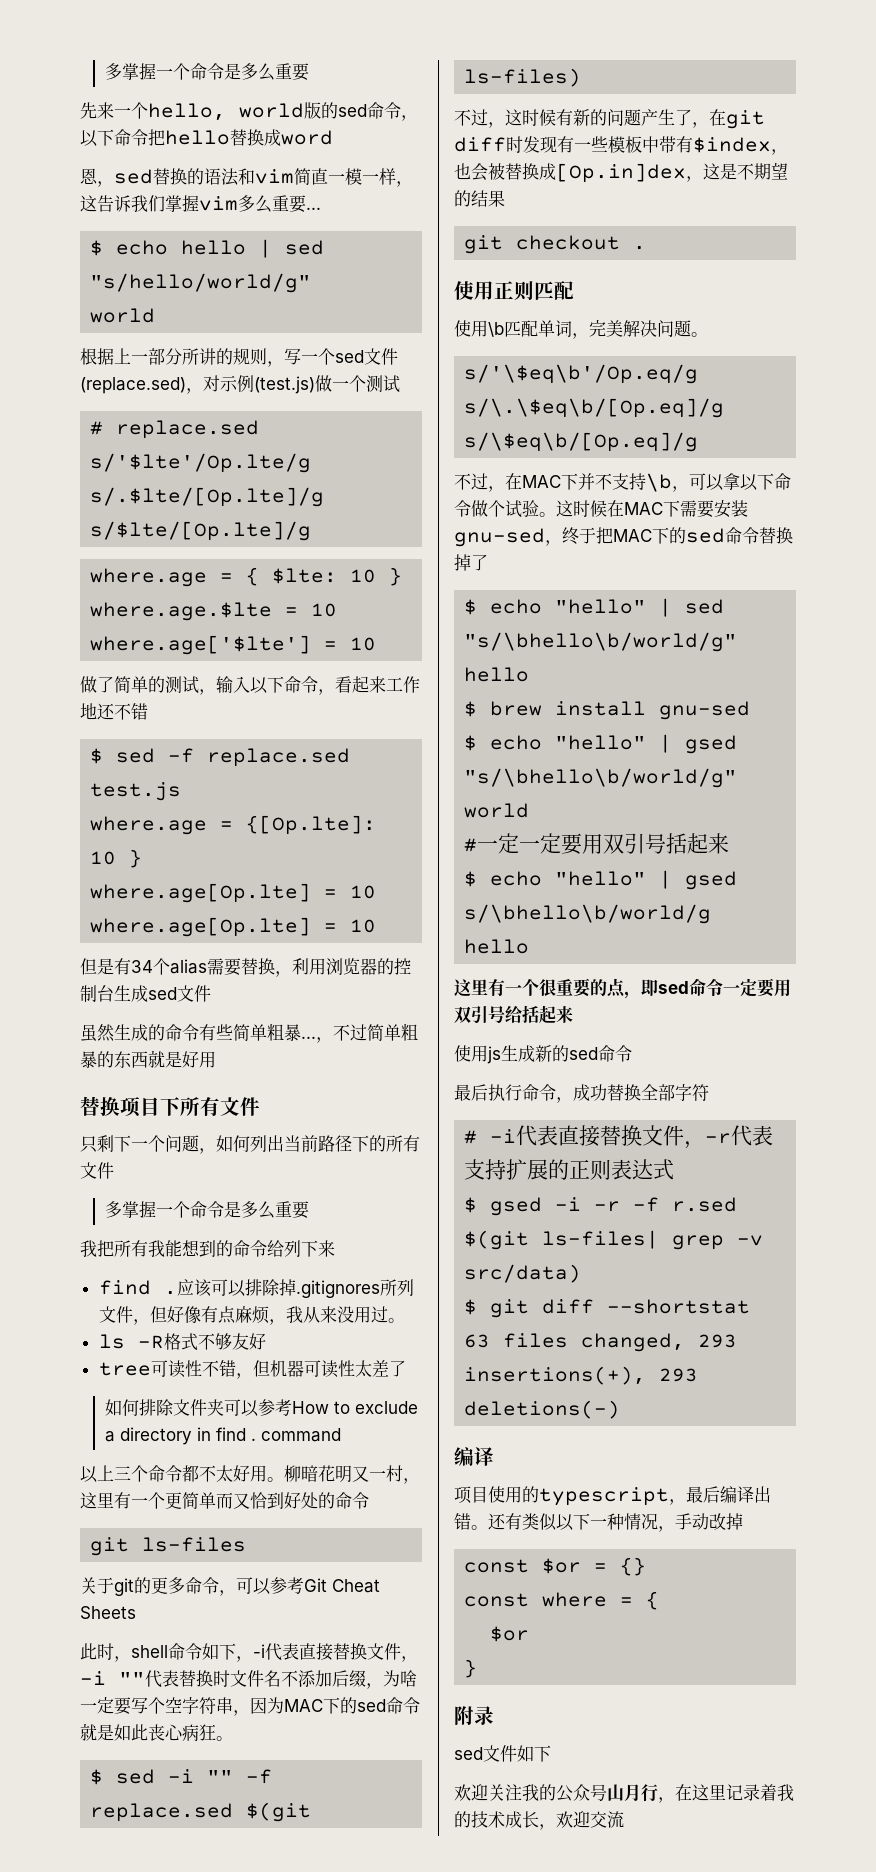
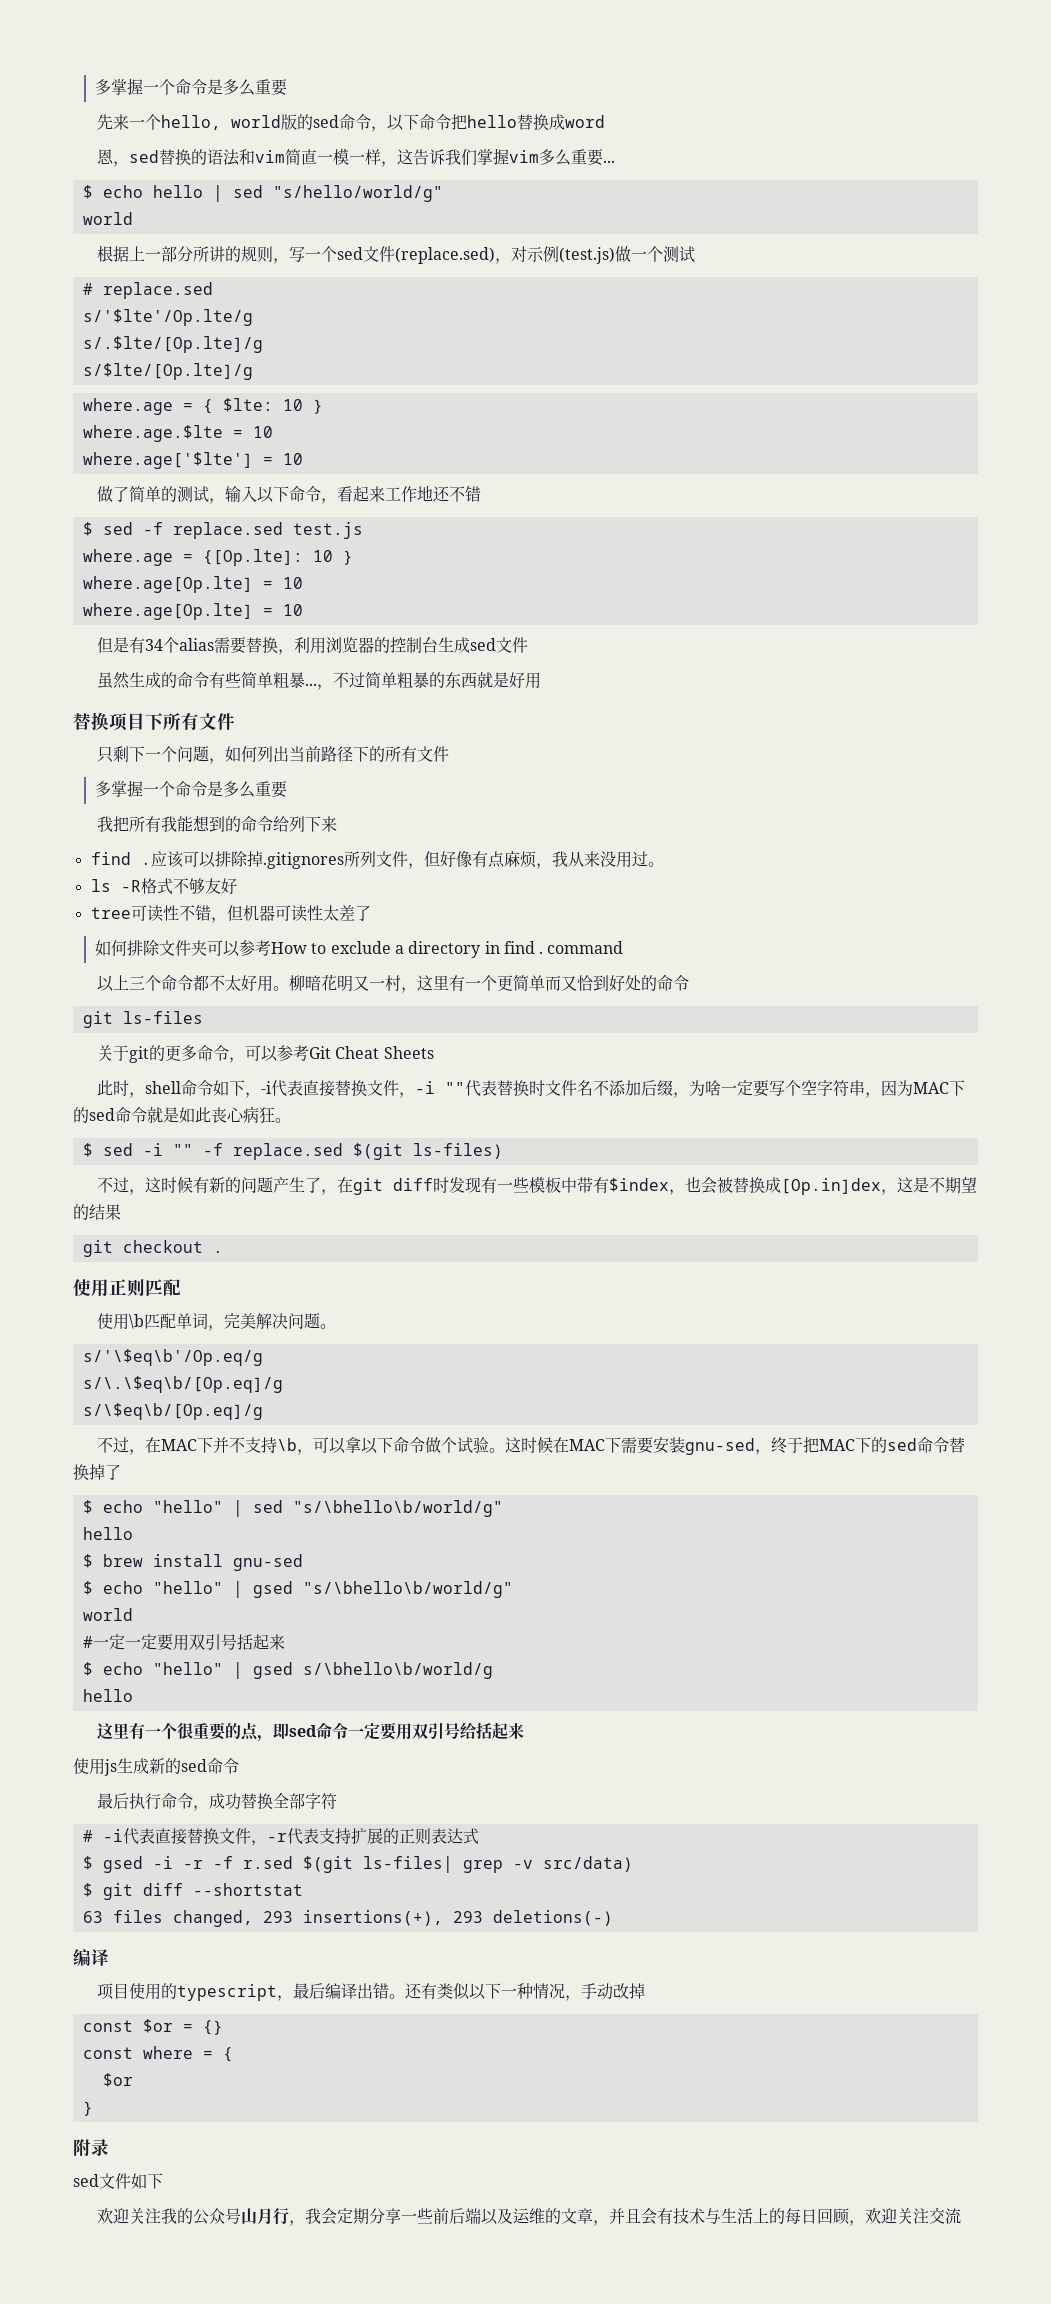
- 欢迎关注我的公众号山月行，在这里记录着我的技术成长，欢迎交流
+ 欢迎关注我的公众号山月行，我会定期分享一些前后端以及运维的文章，并且会有技术与生活上的每日回顾，欢迎关注交流

